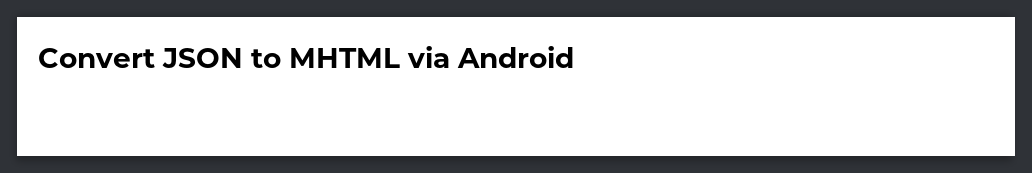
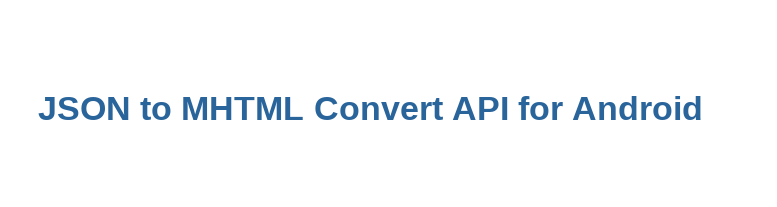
- Convert JSON to MHTML via Android
+ JSON to MHTML Convert API for Android

